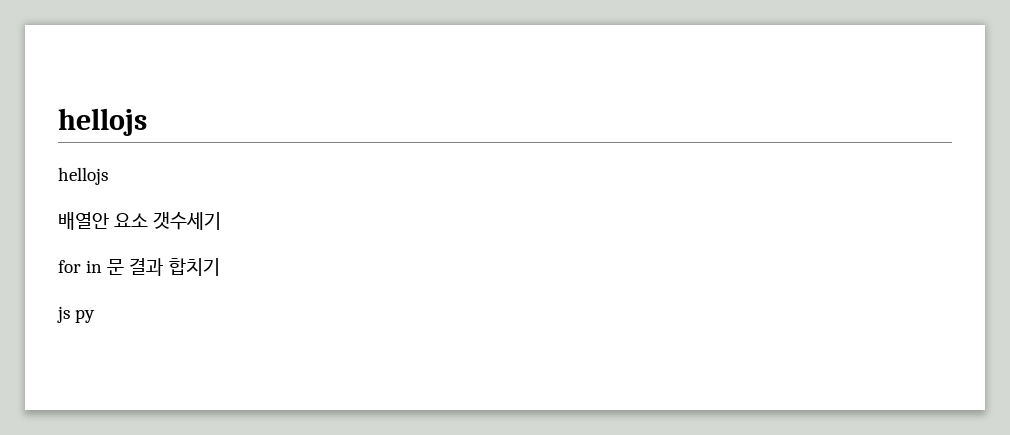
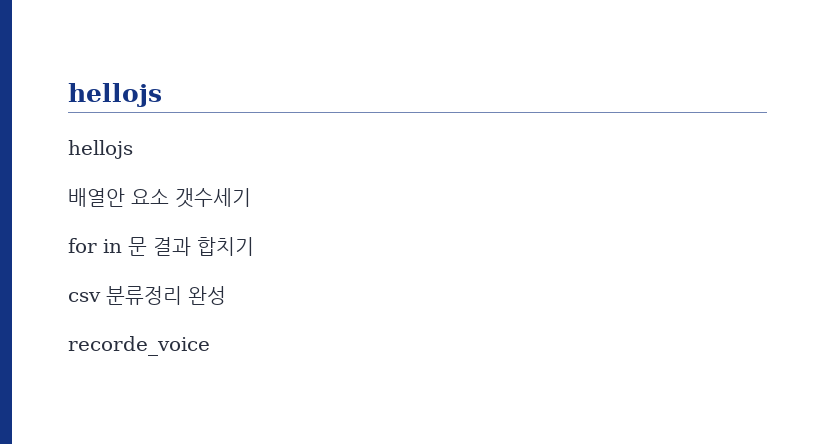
- js py
+ csv 분류정리 완성
+ recorde_voice

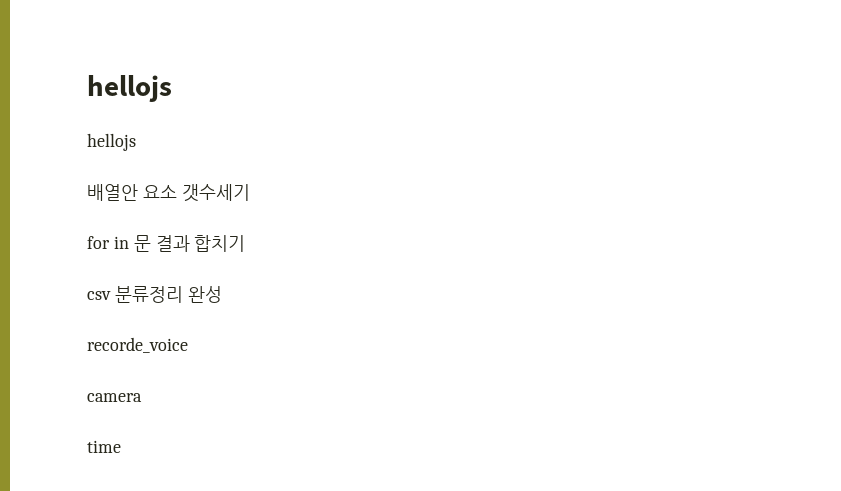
+ camera
+ time

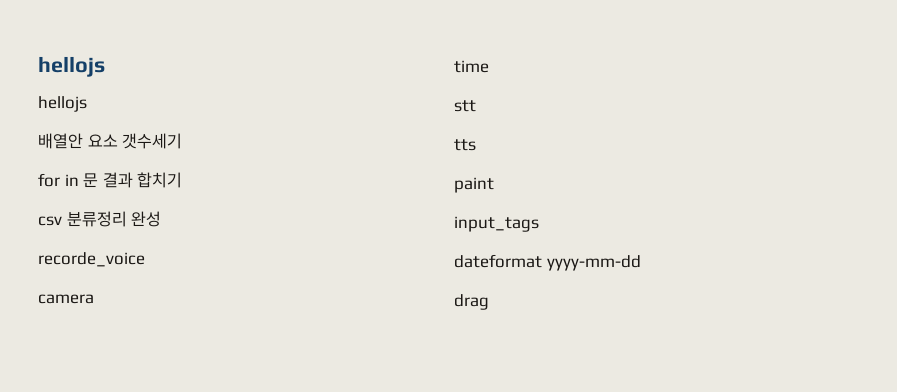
+ stt
+ tts
+ paint
+ input_tags
+ dateformat yyyy-mm-dd
+ drag

